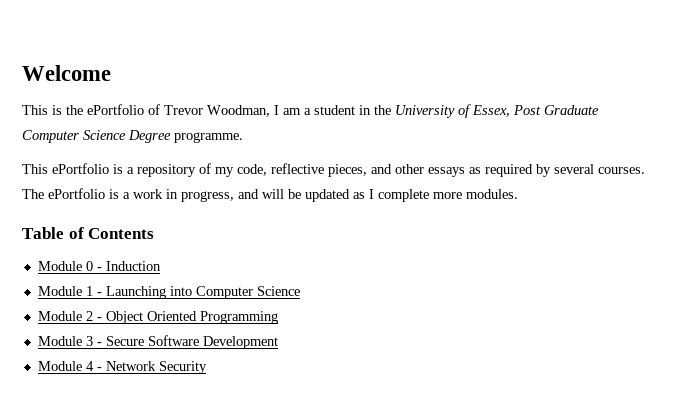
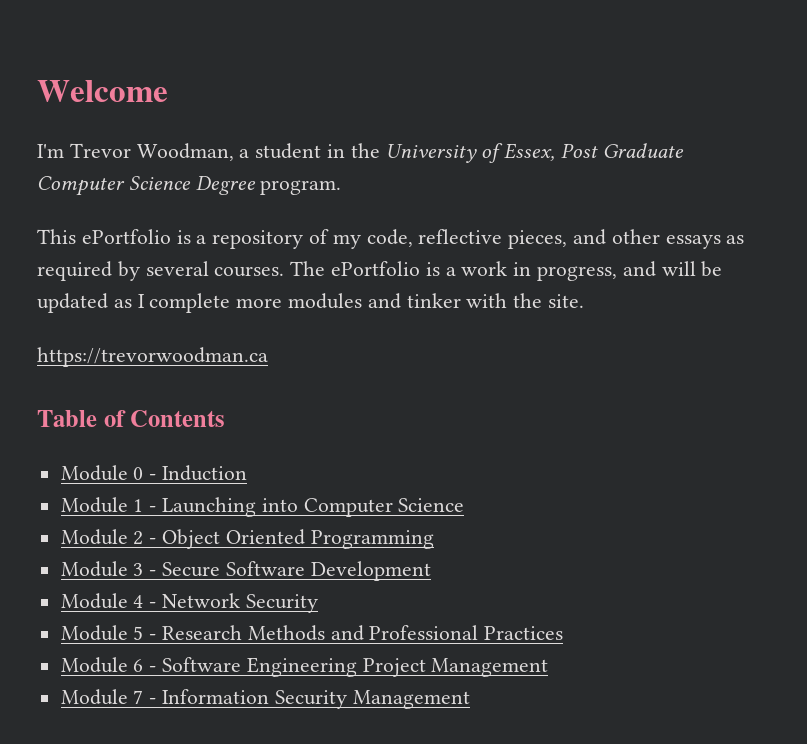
- This is the ePortfolio of Trevor Woodman, I am a student in the University of Essex, Post Graduate Computer Science Degree programme.
+ I'm Trevor Woodman, a student in the University of Essex, Post Graduate Computer Science Degree program.
- The ePortfolio is a work in progress, and will be updated as I complete more modules.
+ The ePortfolio is a work in progress, and will be updated as I complete more modules and tinker with the site.
+ https://trevorwoodman.ca
+ Module 5 - Research Methods and Professional Practices
+ Module 6 - Software Engineering Project Management
+ Module 7 - Information Security Management

